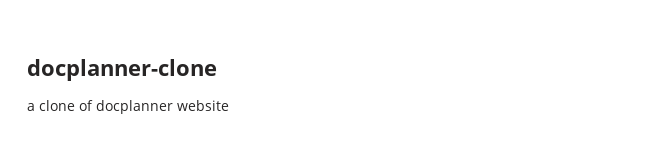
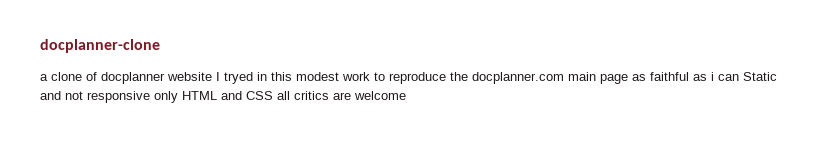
- a clone of docplanner website
+ a clone of docplanner website I tryed in this modest work to reproduce the docplanner.com main page as faithful as i can Static and not responsive only HTML and CSS all critics are welcome

